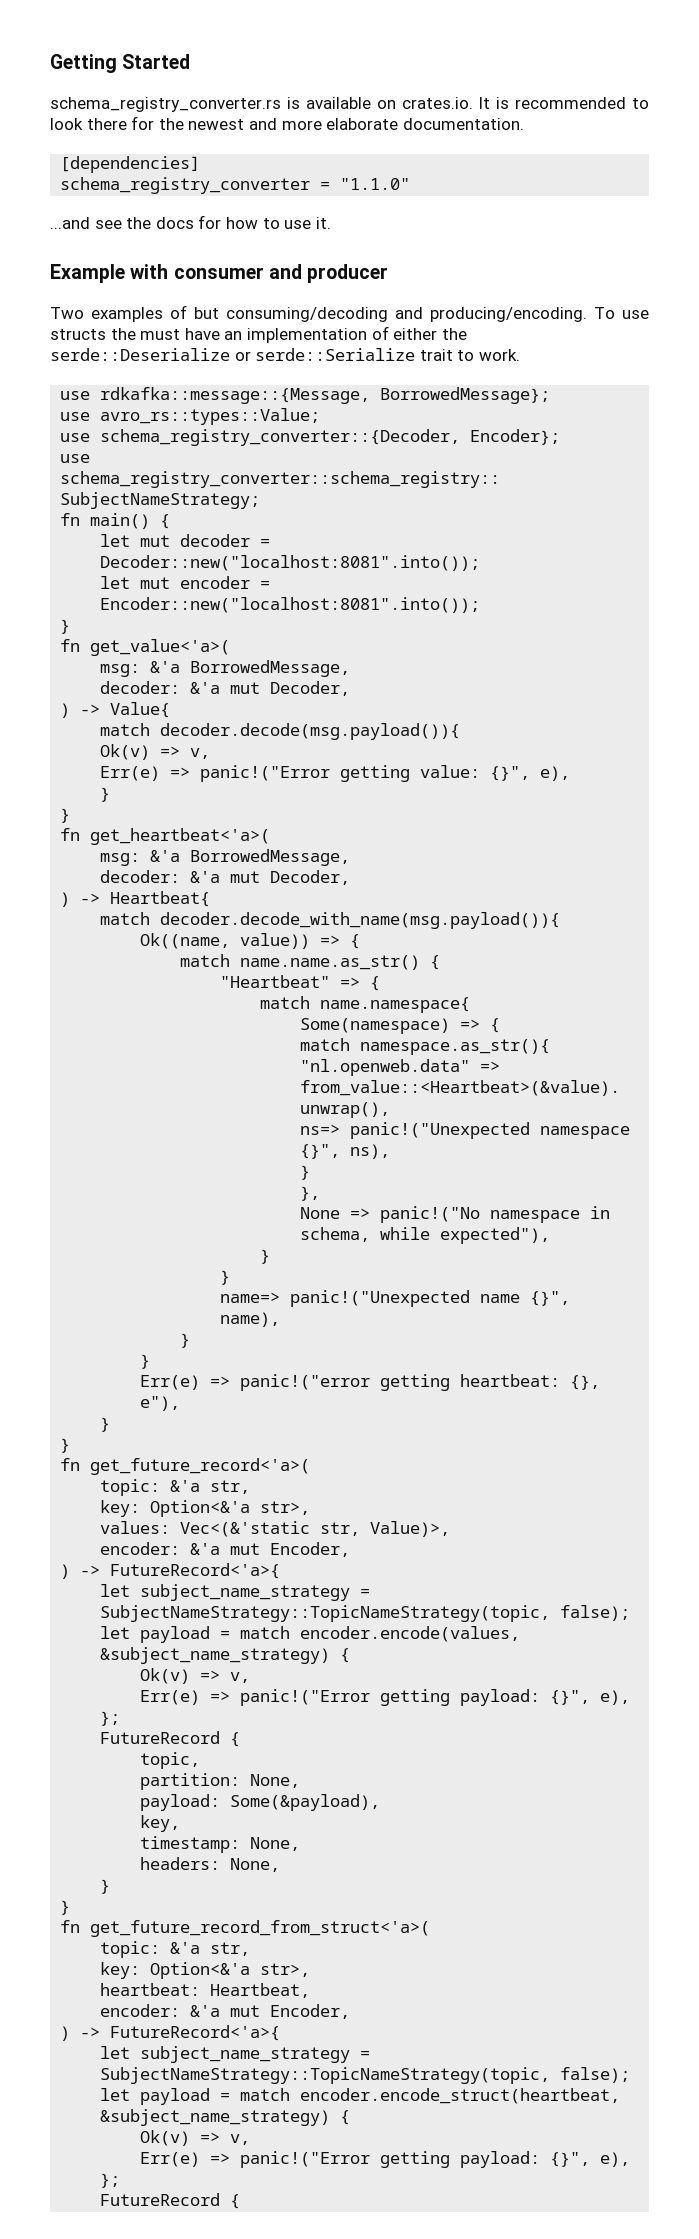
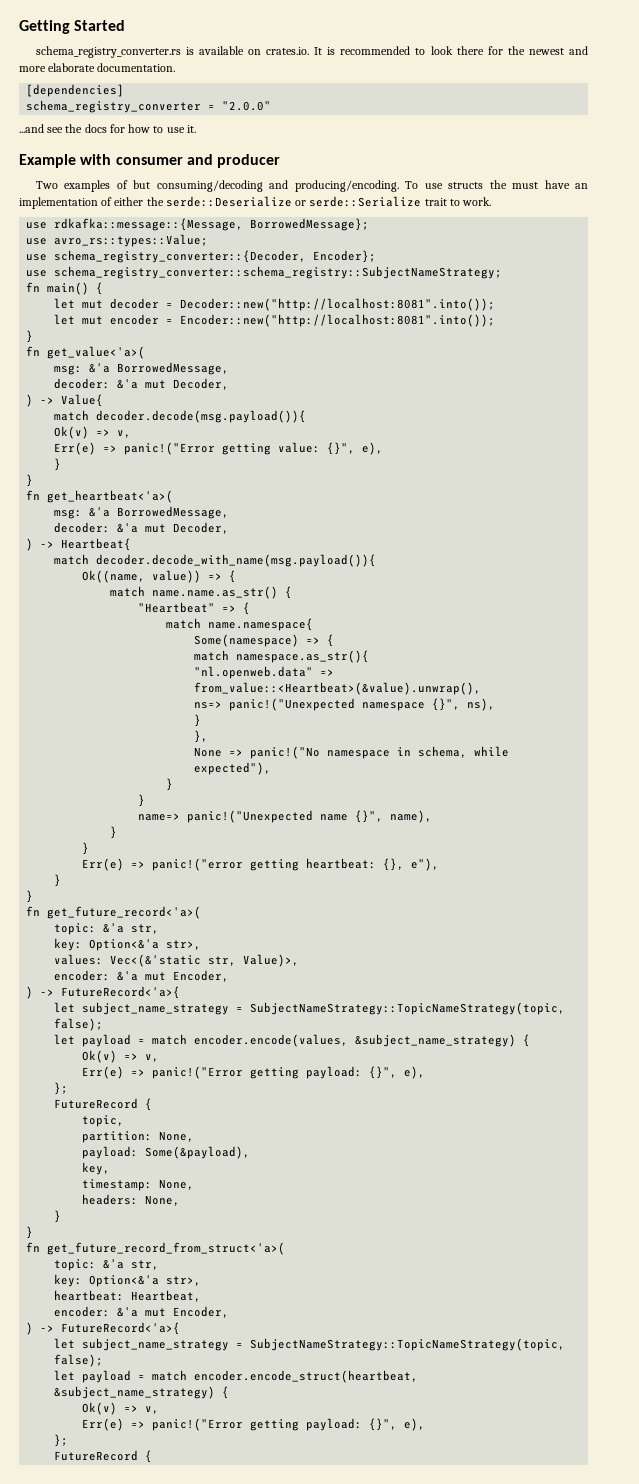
- schema_registry_converter = "1.1.0"
+ schema_registry_converter = "2.0.0"
- let mut decoder = Decoder::new("localhost:8081".into());
+ let mut decoder = Decoder::new("http://localhost:8081".into());
- let mut encoder = Encoder::new("localhost:8081".into());
+ let mut encoder = Encoder::new("http://localhost:8081".into());

